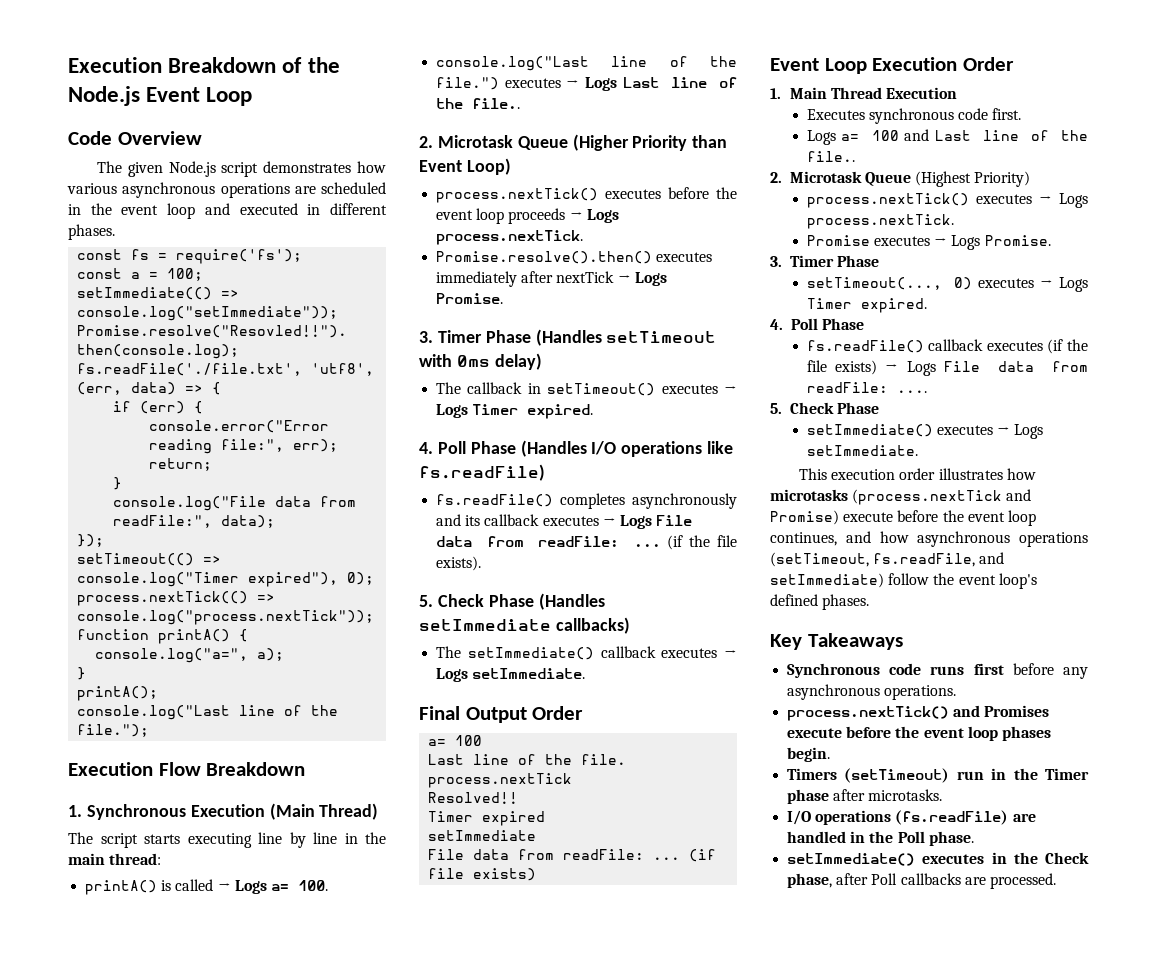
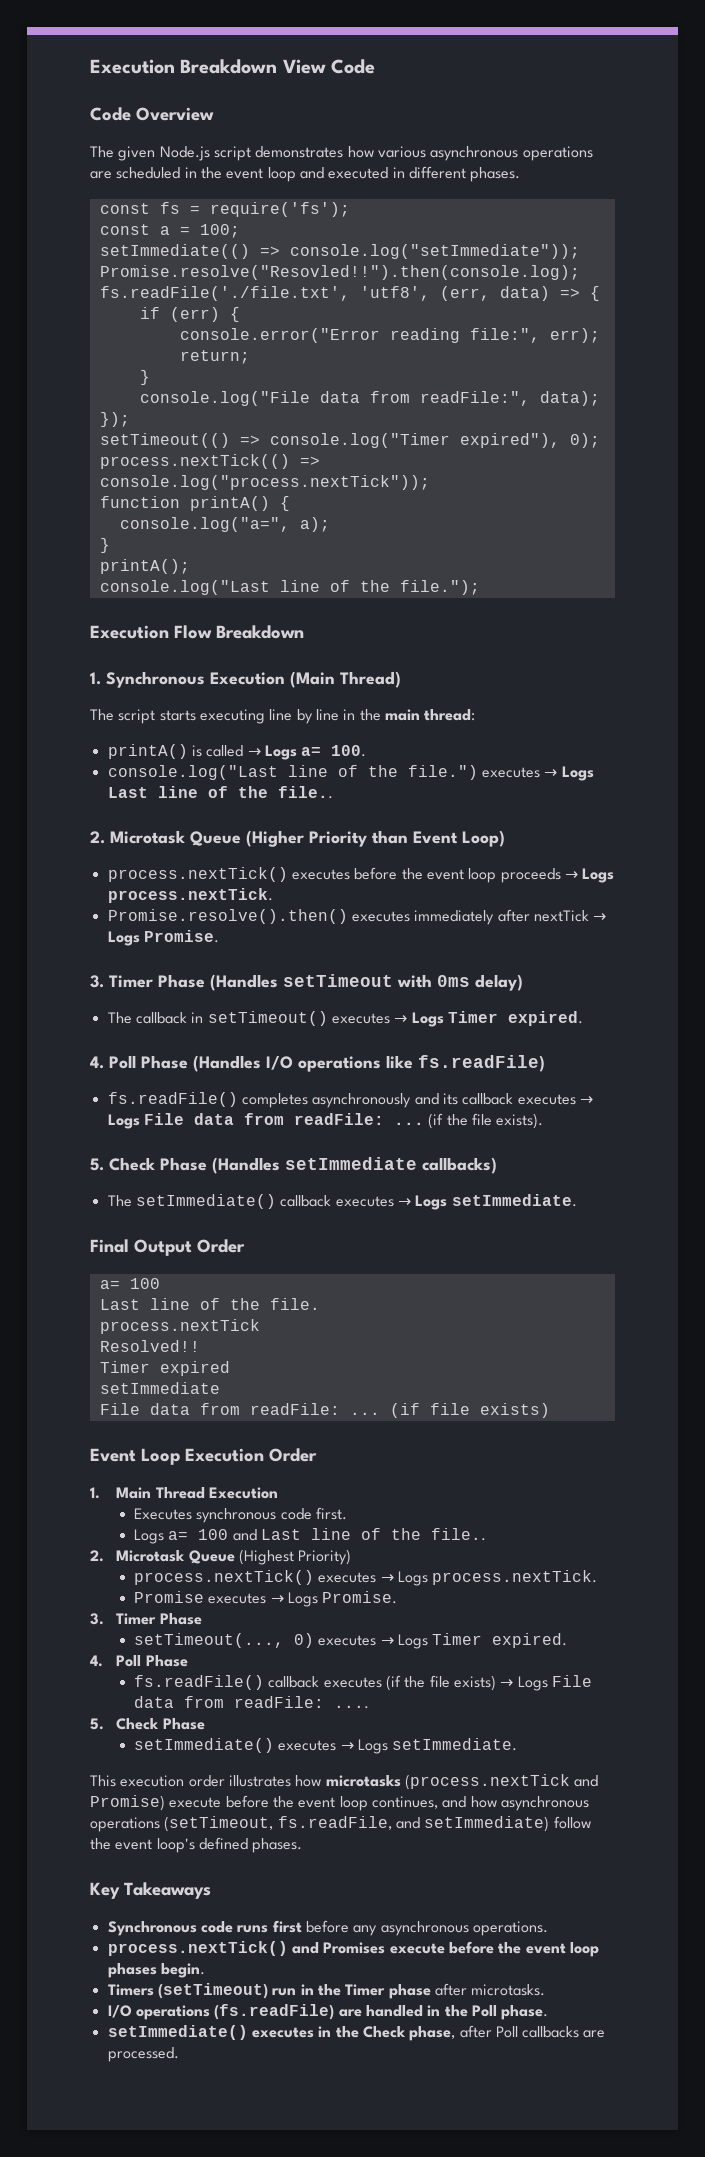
- Execution Breakdown of the Node.js Event Loop
+ Execution Breakdown View Code

